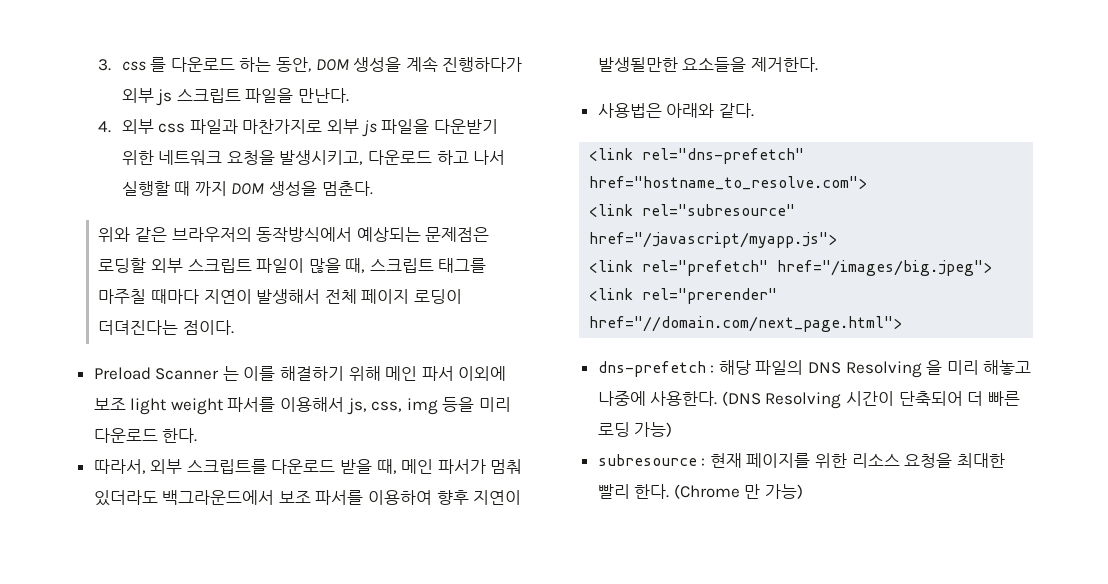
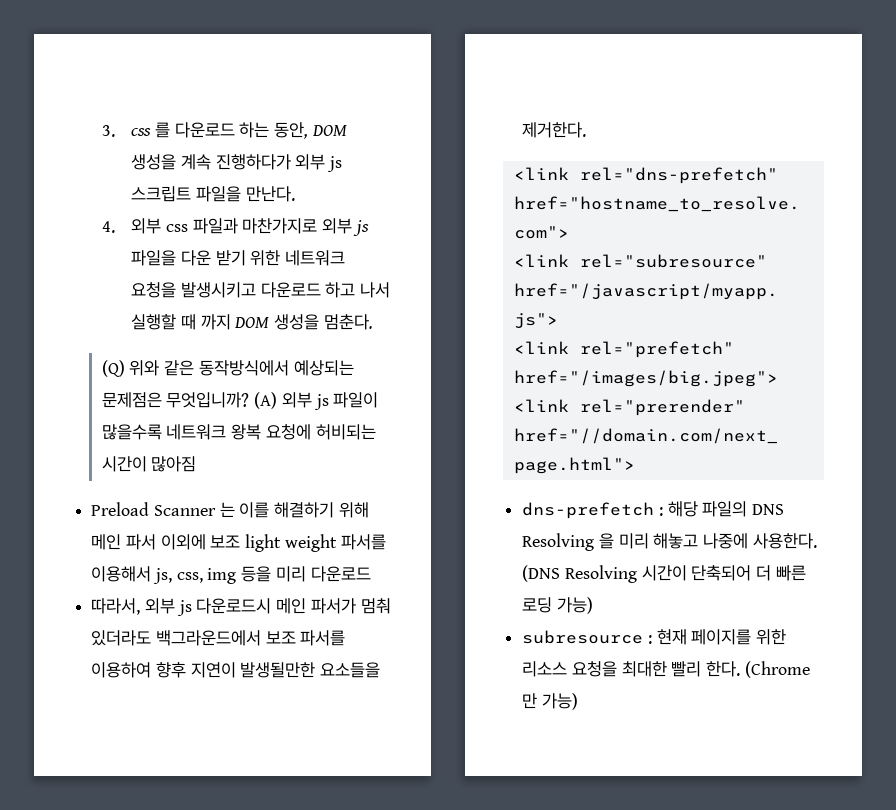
- 4. 외부 css 파일과 마찬가지로 외부 js 파일을 다운받기 위한 네트워크 요청을 발생시키고, 다운로드 하고 나서 실행할 때 까지 DOM 생성을 멈춘다.
+ 4. 외부 css 파일과 마찬가지로 외부 js 파일을 다운 받기 위한 네트워크 요청을 발생시키고 다운로드 하고 나서 실행할 때 까지 DOM 생성을 멈춘다.
- 위와 같은 브라우저의 동작방식에서 예상되는 문제점은 로딩할 외부 스크립트 파일이 많을 때, 스크립트 태그를 마주칠 때마다 지연이 발생해서 전체 페이지 로딩이 더뎌진다는 점이다.
+ (Q) 위와 같은 동작방식에서 예상되는 문제점은 무엇입니까? (A) 외부 js 파일이 많을수록 네트워크 왕복 요청에 허비되는 시간이 많아짐
- Preload Scanner 는 이를 해결하기 위해 메인 파서 이외에 보조 light weight 파서를 이용해서 js, css, img 등을 미리 다운로드 한다.
+ Preload Scanner 는 이를 해결하기 위해 메인 파서 이외에 보조 light weight 파서를 이용해서 js, css, img 등을 미리 다운로드
- 따라서, 외부 스크립트를 다운로드 받을 때, 메인 파서가 멈춰 있더라도 백그라운드에서 보조 파서를 이용하여 향후 지연이 발생될만한 요소들을 제거한다.
+ 따라서, 외부 js 다운로드시 메인 파서가 멈춰 있더라도 백그라운드에서 보조 파서를 이용하여 향후 지연이 발생될만한 요소들을 제거한다.
- 사용법은 아래와 같다.

